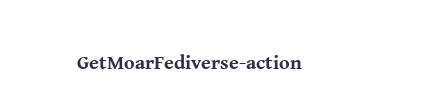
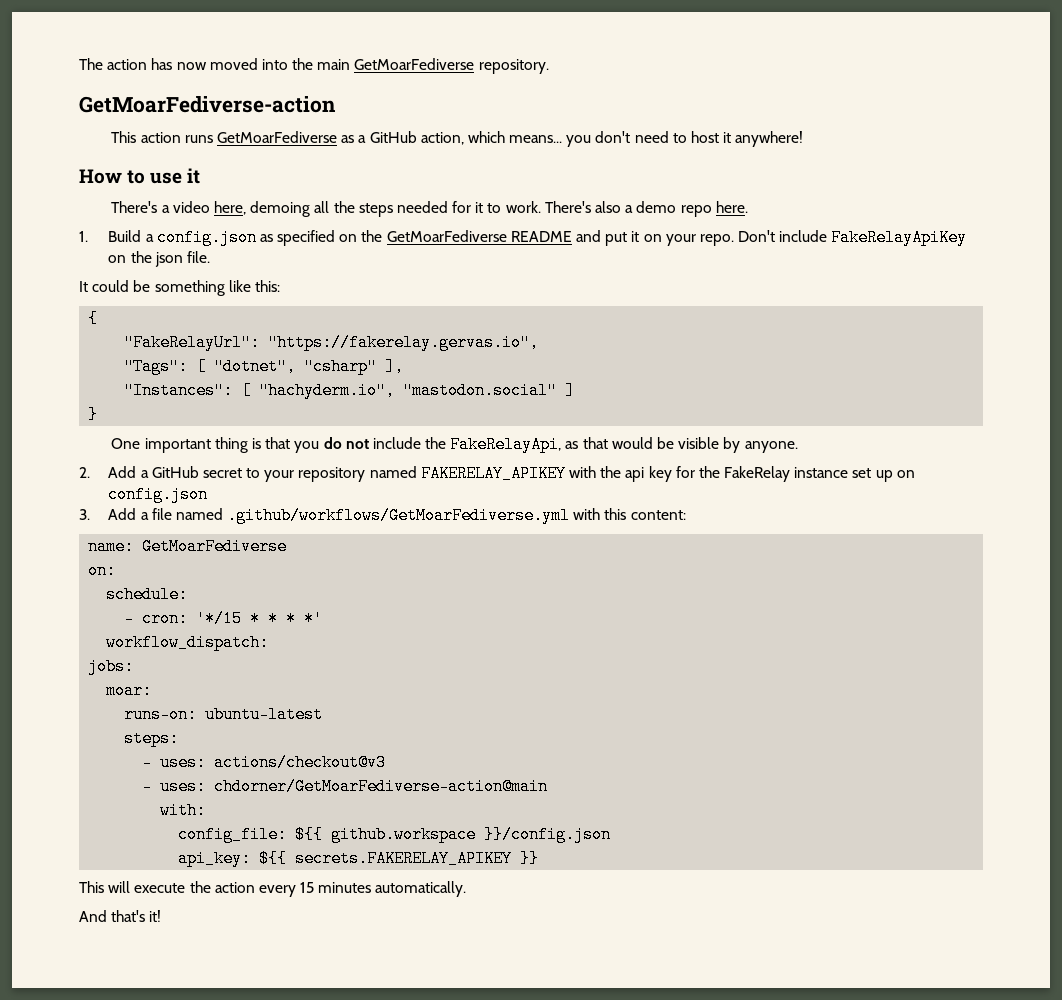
+ The action has now moved into the main GetMoarFediverse repository.
  GetMoarFediverse-action
+ This action runs GetMoarFediverse as a GitHub action, which means... you don't need to host it anywhere!
+ How to use it
+ There's a video here, demoing all the steps needed for it to work. There's also a demo repo here.
+ 1. Build a config.json as specified on the GetMoarFediverse README and put it on your repo. Don't include FakeRelayApiKey on the json file.
+ It could be something like this:
+ {
+ "FakeRelayUrl": "https://fakerelay.gervas.io",
+ "Tags": [ "dotnet", "csharp" ],
+ "Instances": [ "hachyderm.io", "mastodon.social" ]
+ }
+ One important thing is that you do not include the FakeRelayApi, as that would be visible by anyone.
+ 2. Add a GitHub secret to your repository named FAKERELAY_APIKEY with the api key for the FakeRelay instance set up on config.json
+ 3. Add a file named .github/workflows/GetMoarFediverse.yml with this content:
+ name: GetMoarFediverse
+ on:
+ schedule:
+ - cron: '*/15 * * * *'
+ workflow_dispatch:
+ jobs:
+ moar:
+ runs-on: ubuntu-latest
+ steps:
+ - uses: actions/checkout@v3
+ - uses: chdorner/GetMoarFediverse-action@main
+ with:
+ config_file: ${{ github.workspace }}/config.json
+ api_key: ${{ secrets.FAKERELAY_APIKEY }}
+ This will execute the action every 15 minutes automatically.
+ And that's it!

